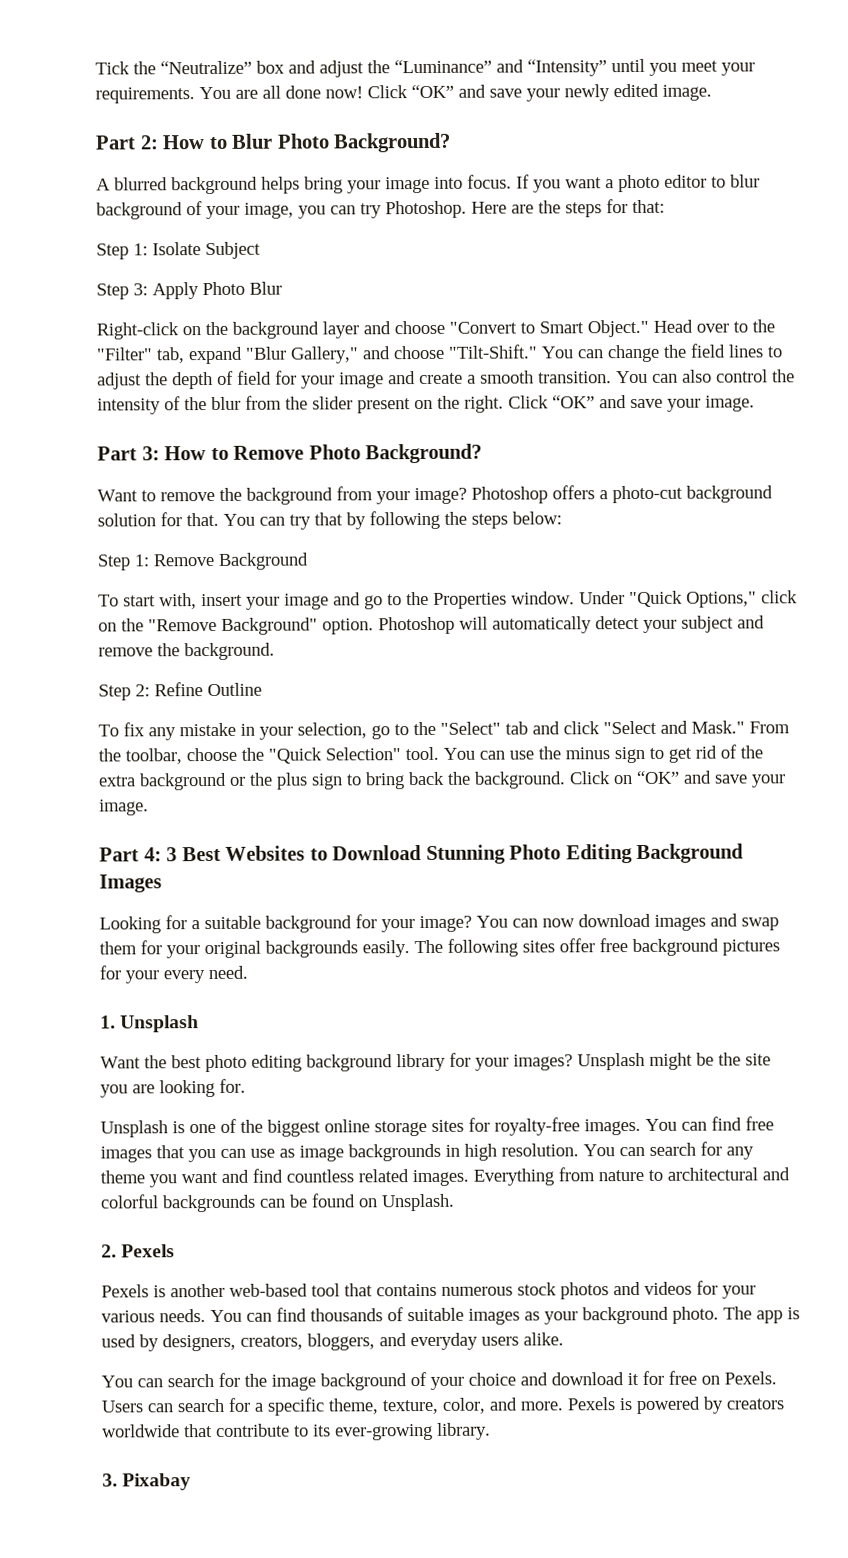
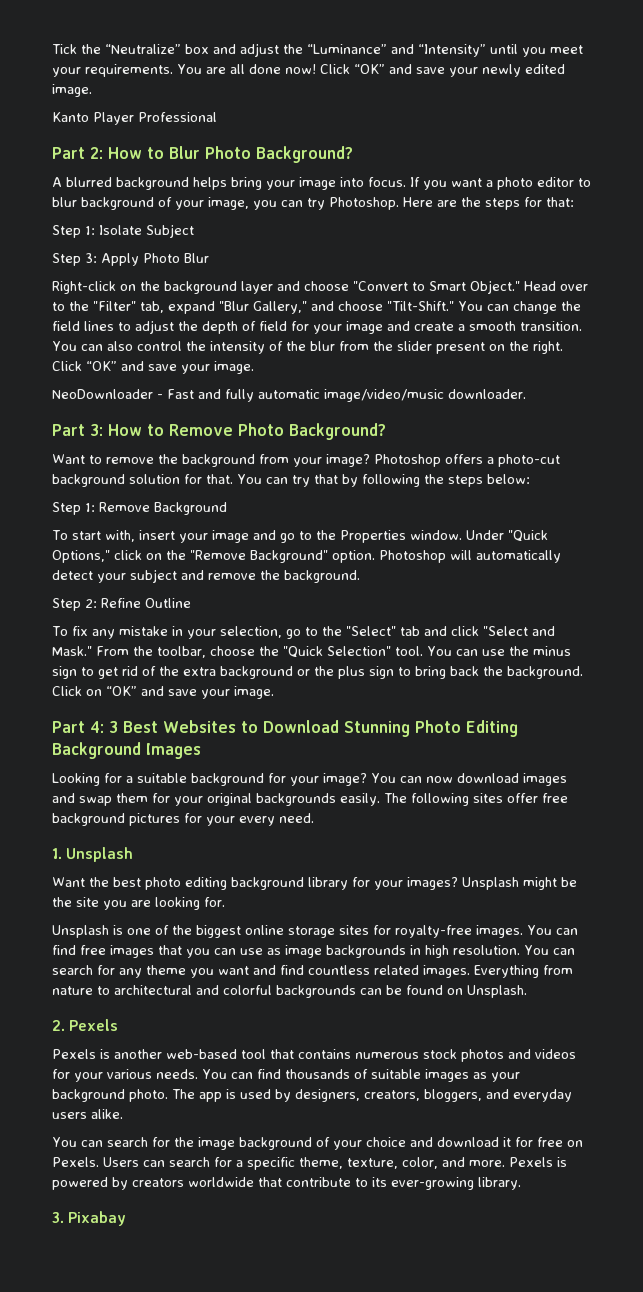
+ Kanto Player Professional
+ NeoDownloader - Fast and fully automatic image/video/music downloader.

